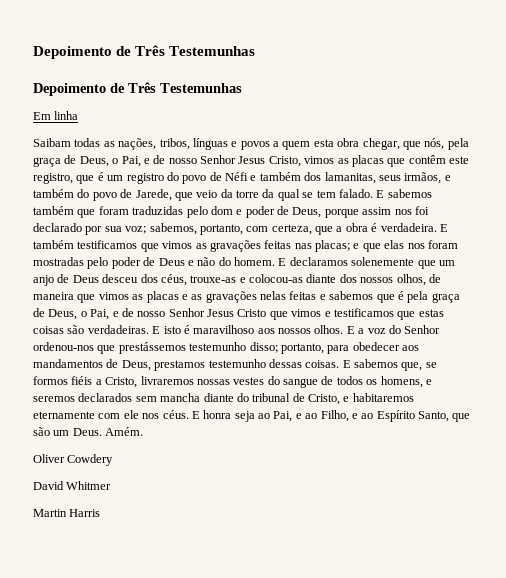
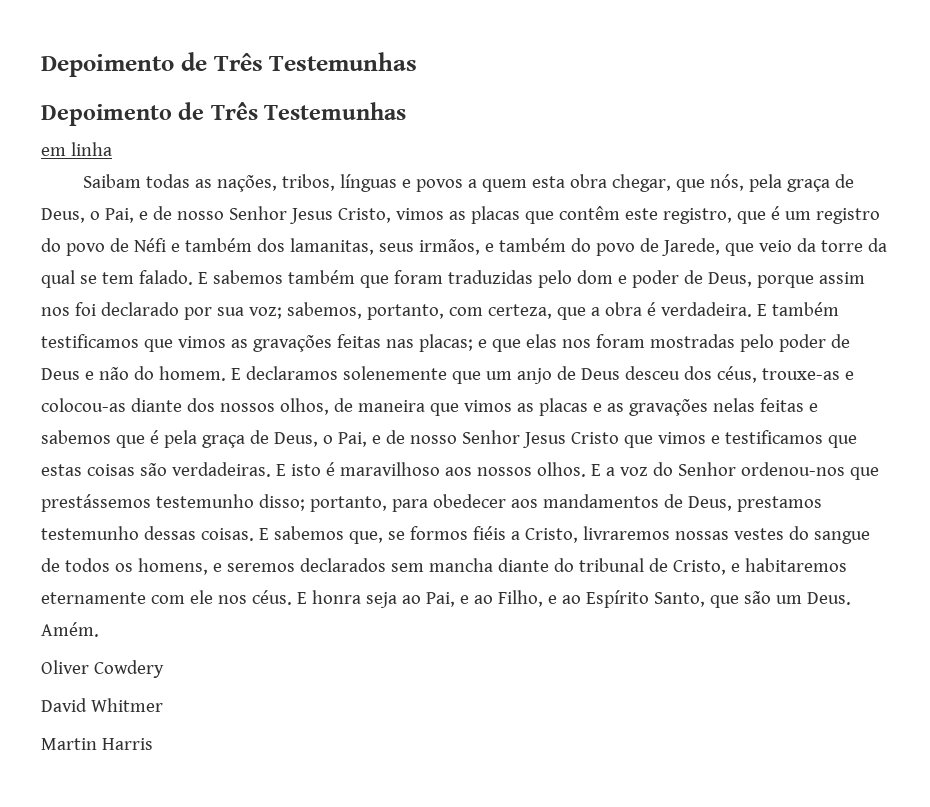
- Em linha
+ em linha

